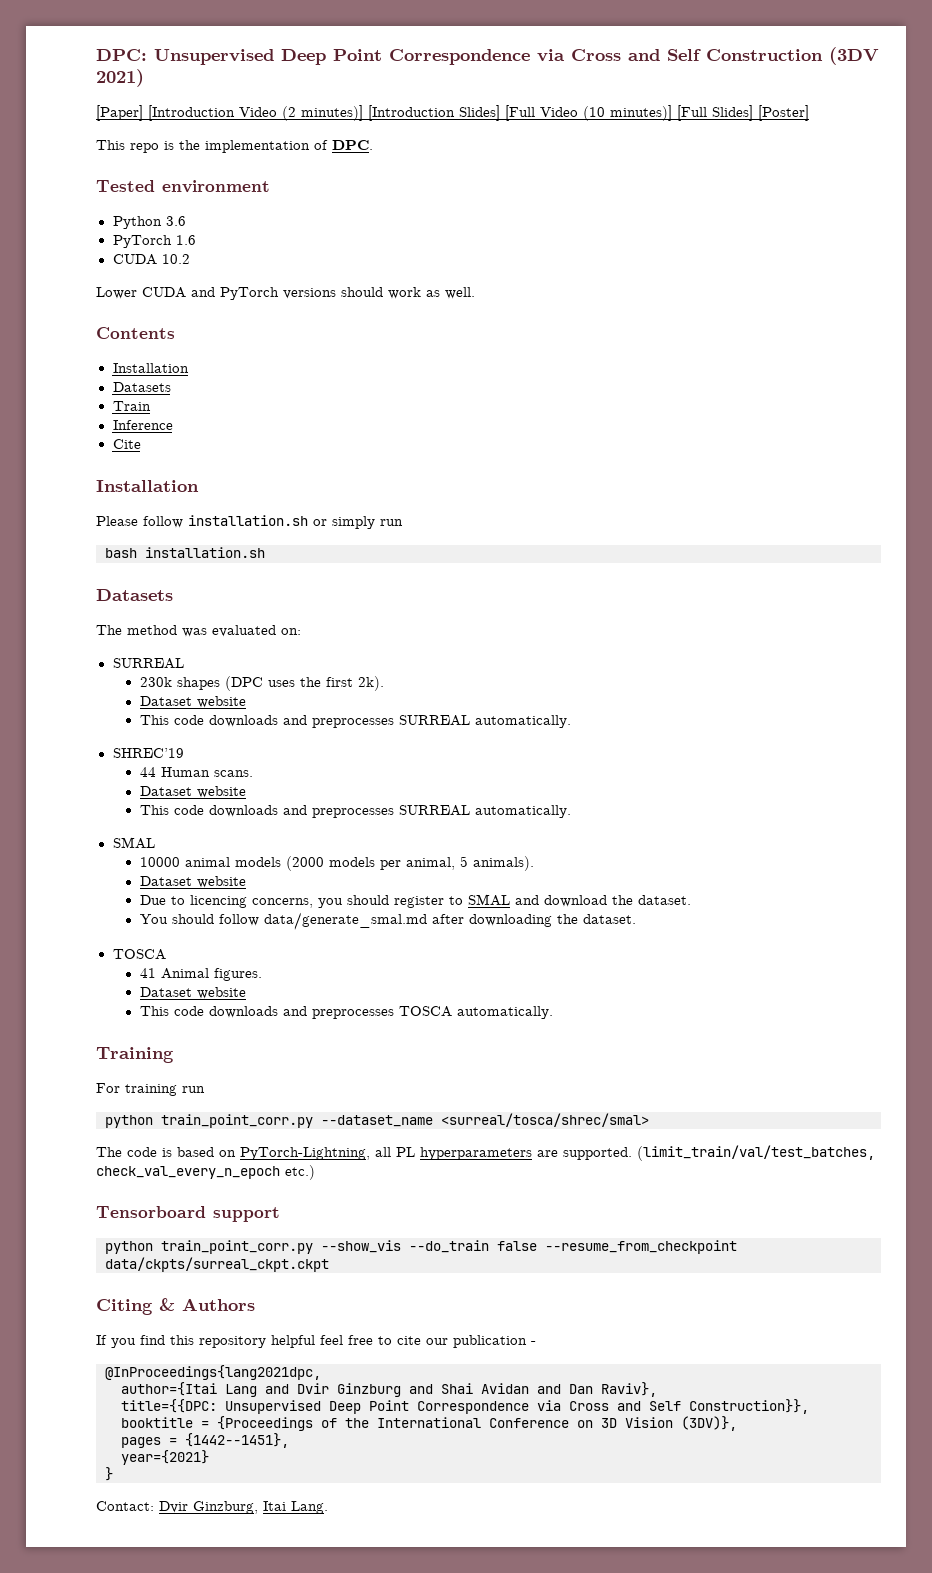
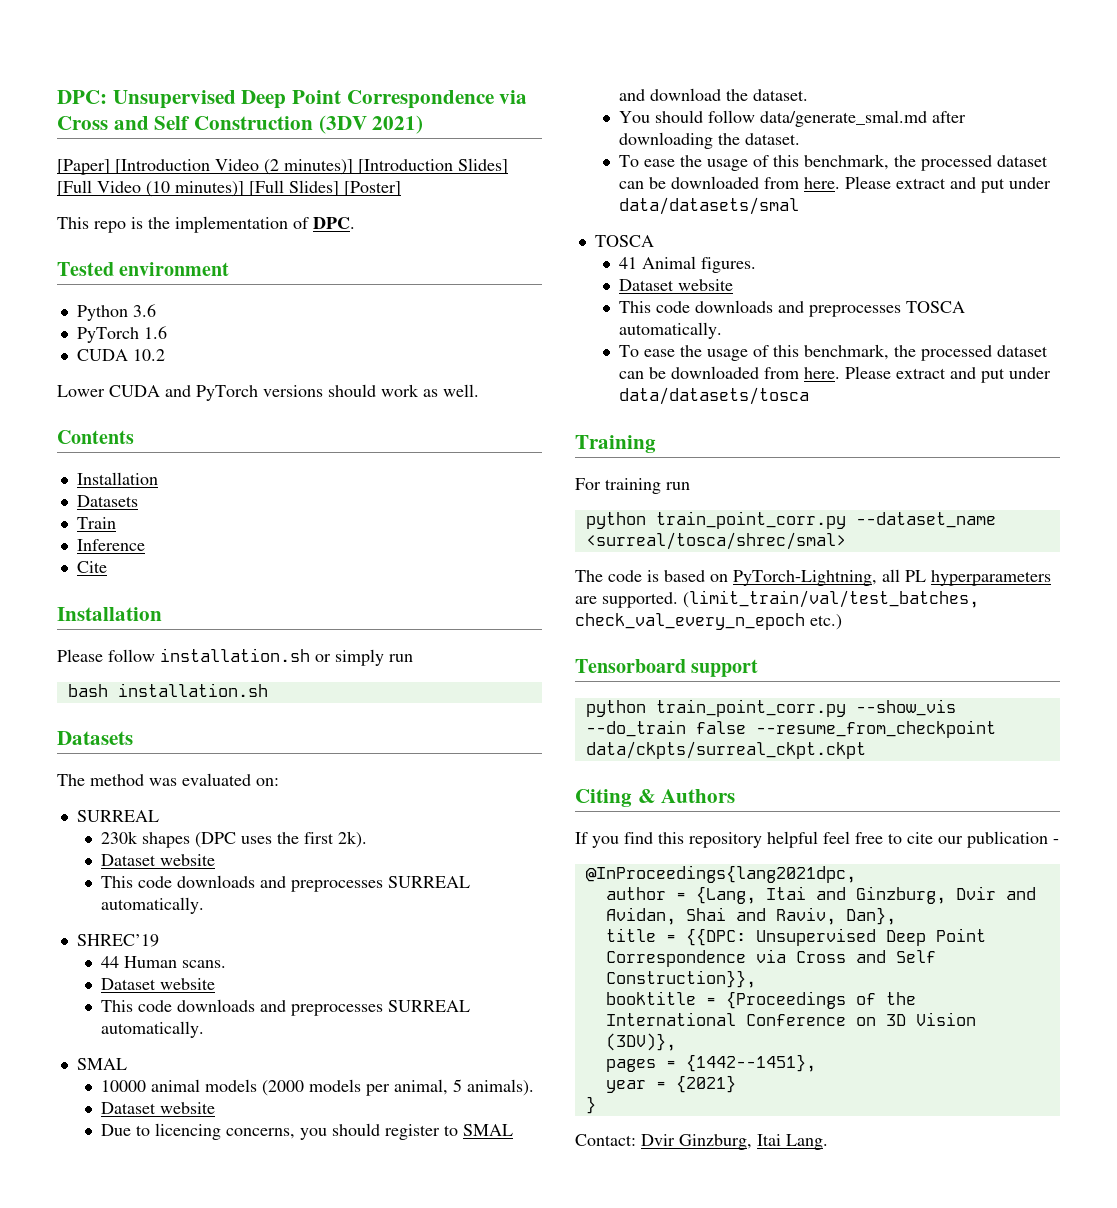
+ To ease the usage of this benchmark, the processed dataset can be downloaded from here. Please extract and put under data/datasets/smal
+ To ease the usage of this benchmark, the processed dataset can be downloaded from here. Please extract and put under data/datasets/tosca
- author={Itai Lang and Dvir Ginzburg and Shai Avidan and Dan Raviv},
- title={{DPC: Unsupervised Deep Point Correspondence via Cross and Self Construction}},
+ author = {Lang, Itai and Ginzburg, Dvir and Avidan, Shai and Raviv, Dan},
+ title = {{DPC: Unsupervised Deep Point Correspondence via Cross and Self Construction}},
- year={2021}
+ year = {2021}

